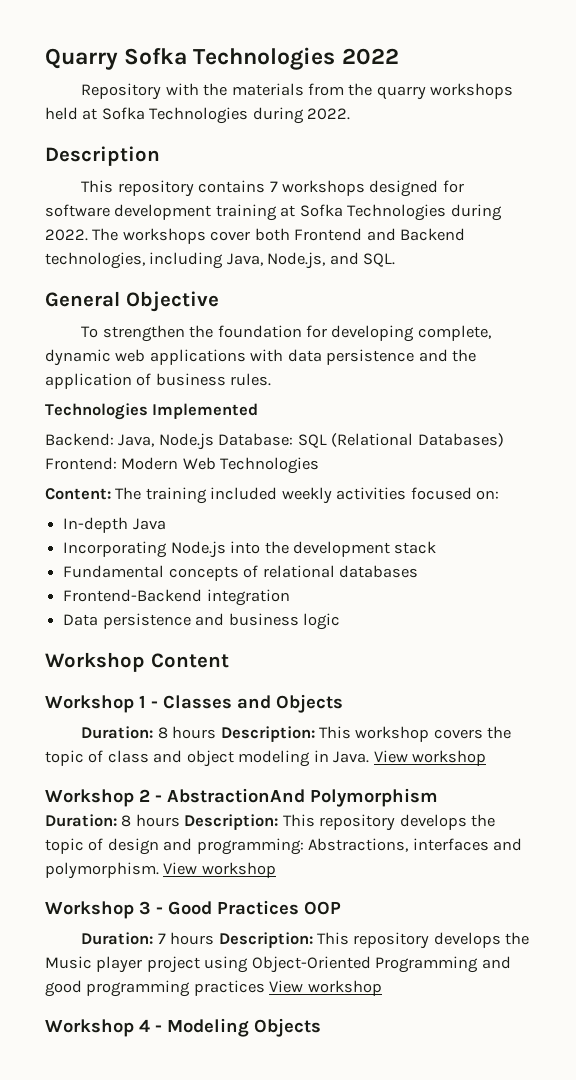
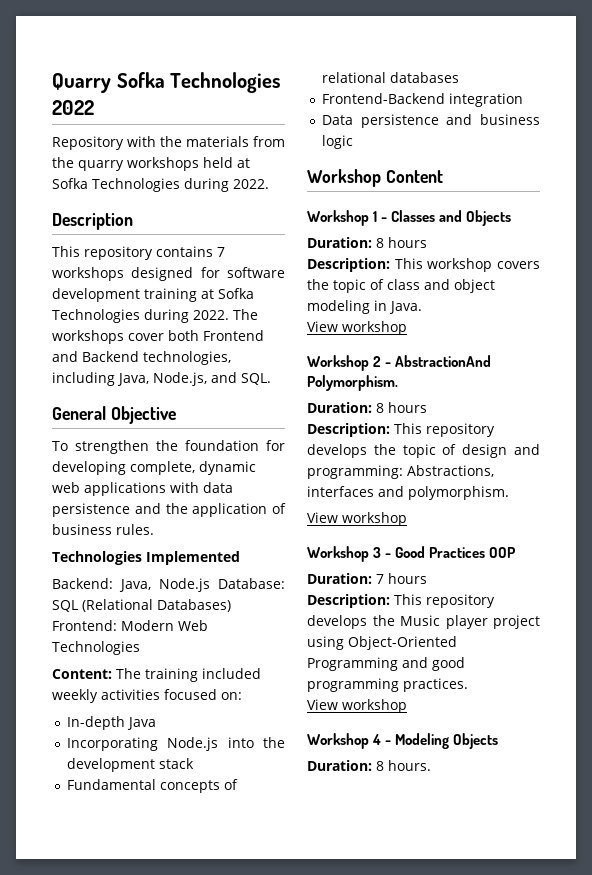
  Workshop 1 - Classes and Objects
- Duration: 8 hours Description: This workshop covers the topic of class and object modeling in Java. View workshop
+ Duration: 8 hours
+ Description: This workshop covers the topic of class and object modeling in Java.
+ View workshop
- Workshop 2 - AbstractionAnd Polymorphism
- Duration: 8 hours Description: This repository develops the topic of design and programming: Abstractions, interfaces and polymorphism. View workshop
+ Workshop 2 - AbstractionAnd Polymorphism.
+ Duration: 8 hours
+ Description: This repository develops the topic of design and programming: Abstractions, interfaces and polymorphism.
+ View workshop
- Duration: 7 hours Description: This repository develops the Music player project using Object-Oriented Programming and good programming practices View workshop
+ Duration: 7 hours
+ Description: This repository develops the Music player project using Object-Oriented Programming and good programming practices.
+ View workshop
+ Duration: 8 hours.

